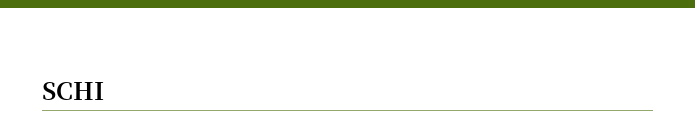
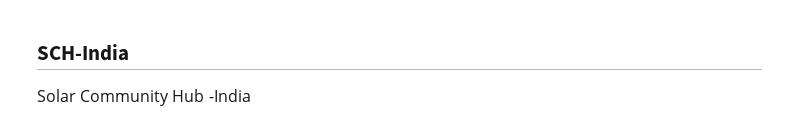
- SCHI
+ SCH-India
+ Solar Community Hub -India

